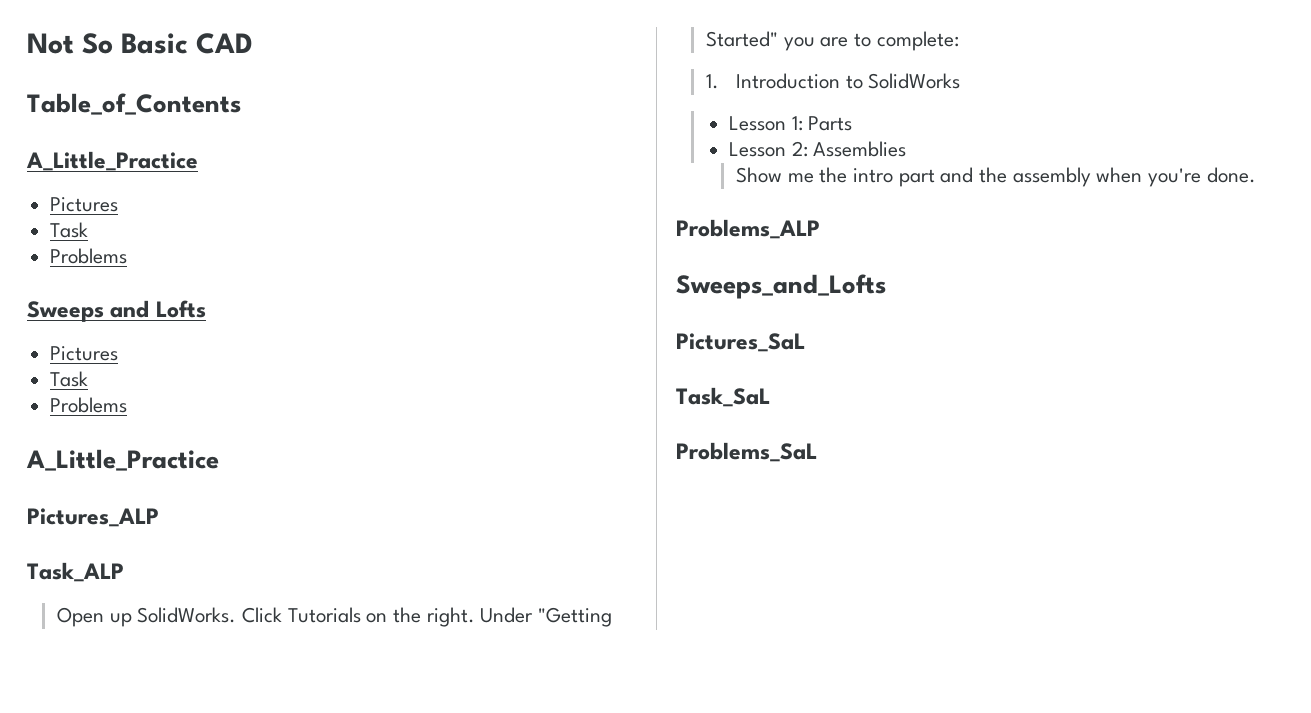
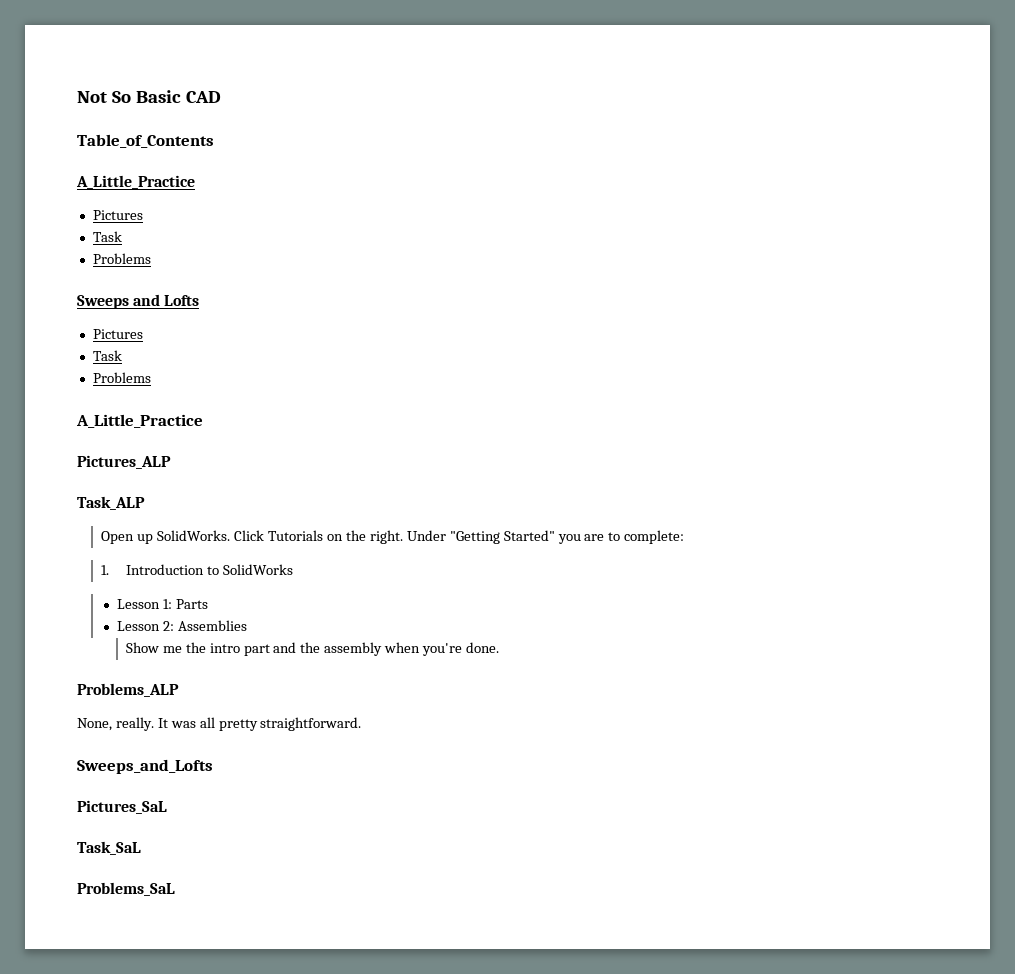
+ None, really. It was all pretty straightforward.

